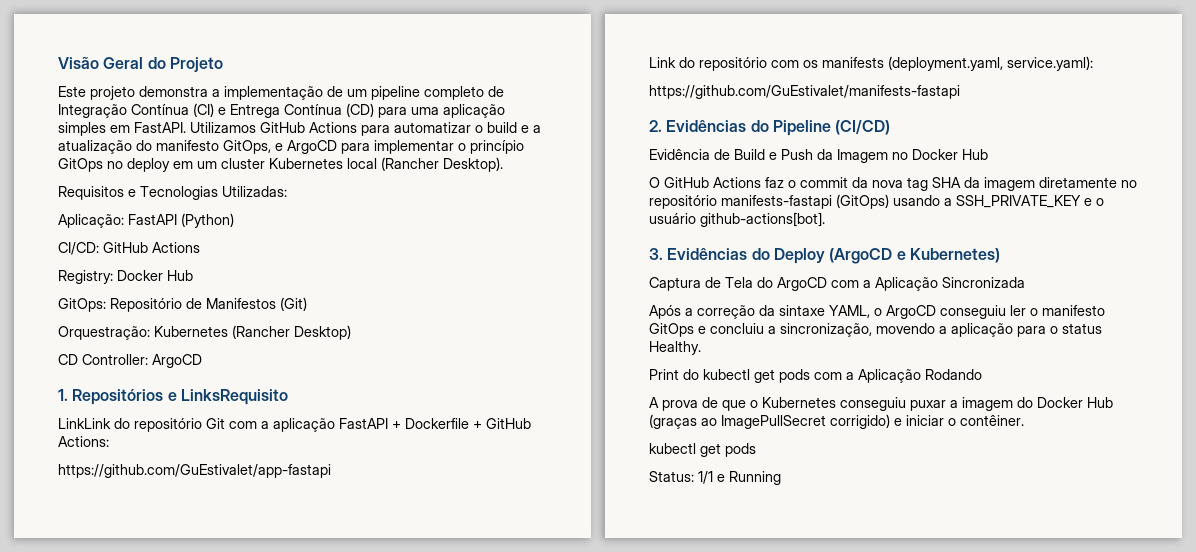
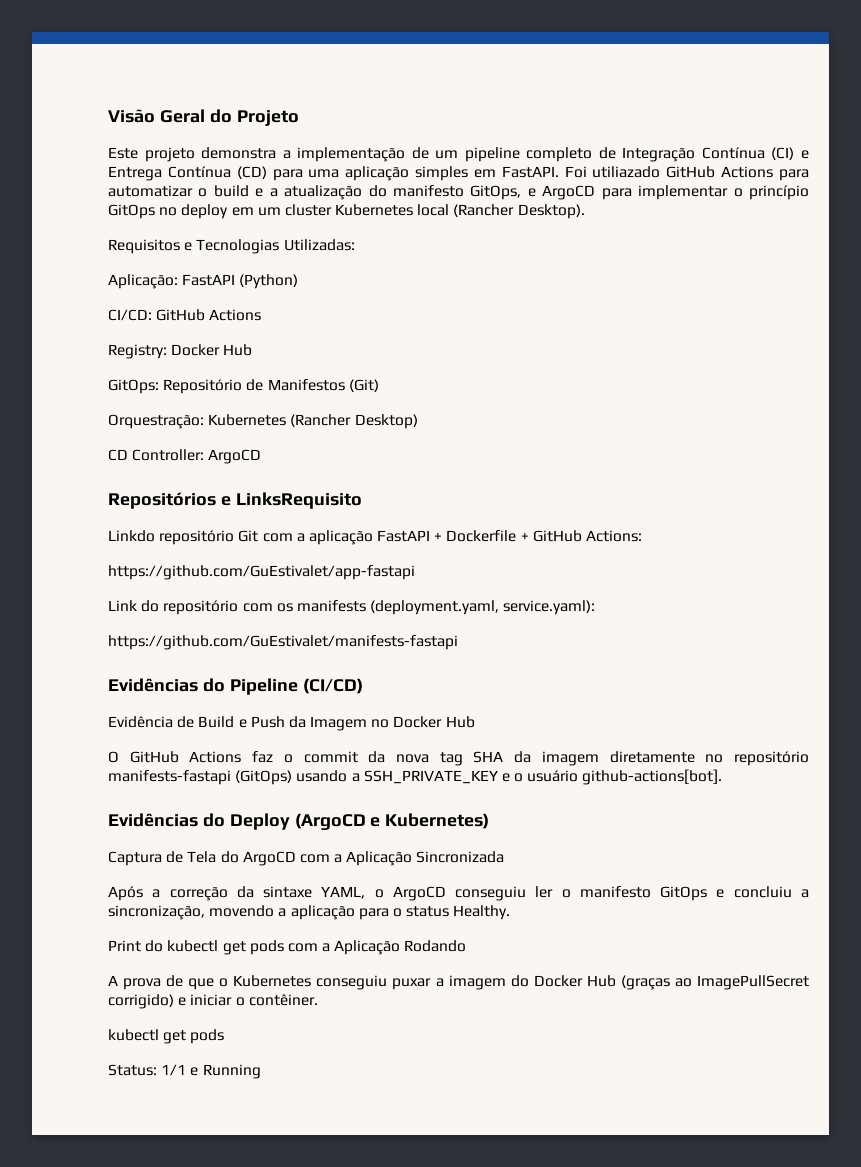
- Utilizamos GitHub Actions para automatizar o build e a atualização do manifesto GitOps, e ArgoCD para implementar o princípio GitOps no deploy em um cluster Kubernetes local (Rancher Desktop).
+ Foi utiliazado GitHub Actions para automatizar o build e a atualização do manifesto GitOps, e ArgoCD para implementar o princípio GitOps no deploy em um cluster Kubernetes local (Rancher Desktop).
- 1. Repositórios e LinksRequisito
+ Repositórios e LinksRequisito
- LinkLink do repositório Git com a aplicação FastAPI + Dockerfile + GitHub Actions:
+ Linkdo repositório Git com a aplicação FastAPI + Dockerfile + GitHub Actions:
- 2. Evidências do Pipeline (CI/CD)
+ Evidências do Pipeline (CI/CD)
- 3. Evidências do Deploy (ArgoCD e Kubernetes)
+ Evidências do Deploy (ArgoCD e Kubernetes)

